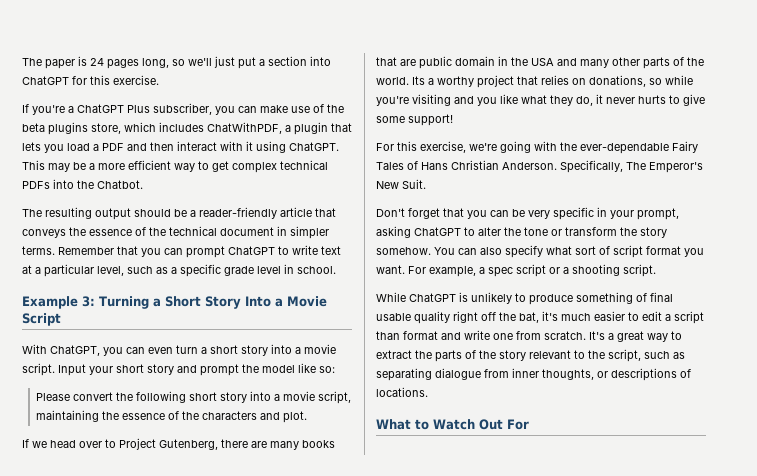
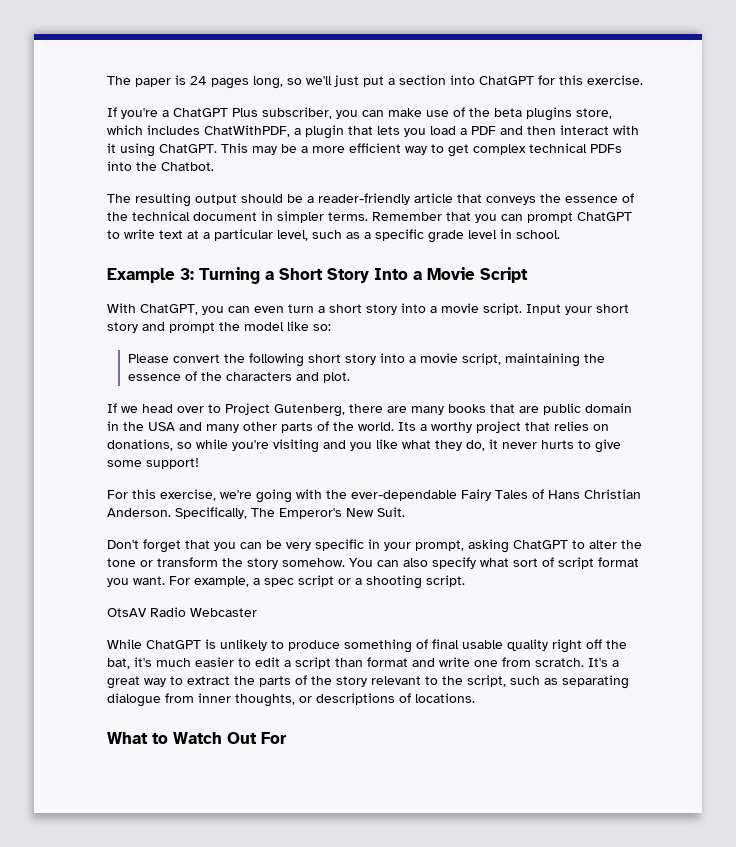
+ OtsAV Radio Webcaster

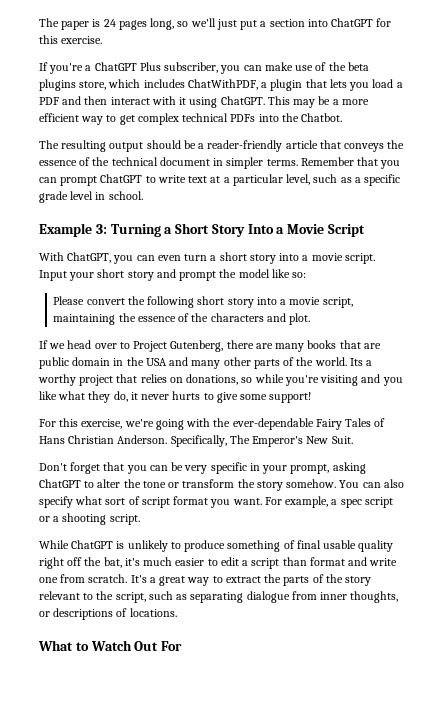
- OtsAV Radio Webcaster

